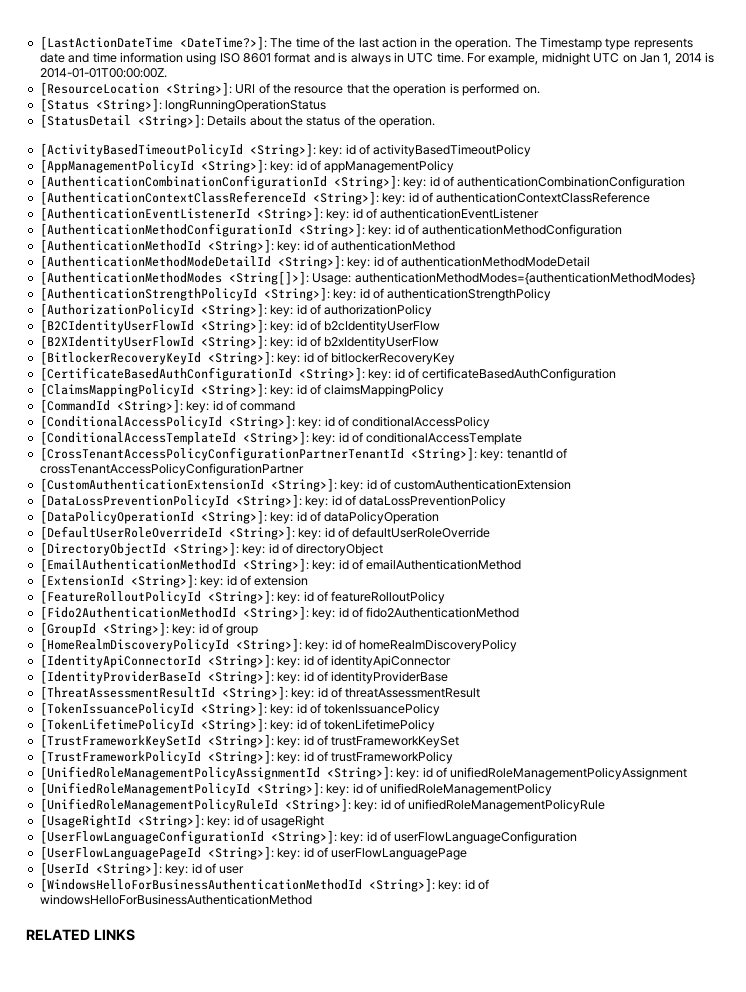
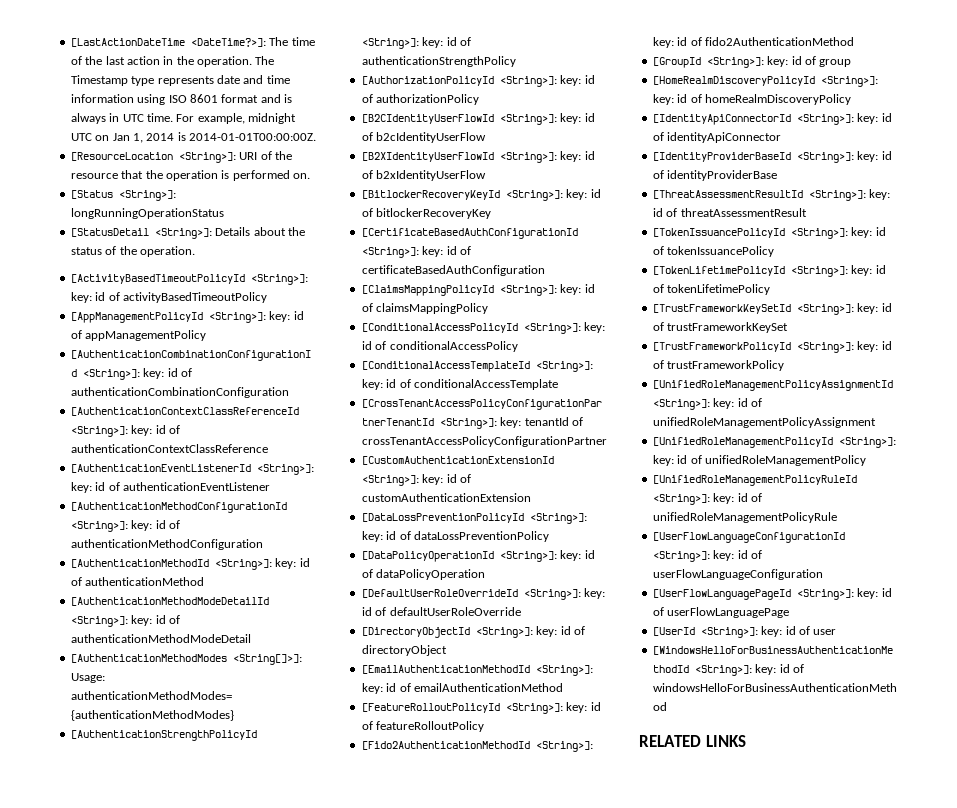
- [CommandId <String>]: key: id of command
- [ExtensionId <String>]: key: id of extension
- [UsageRightId <String>]: key: id of usageRight

